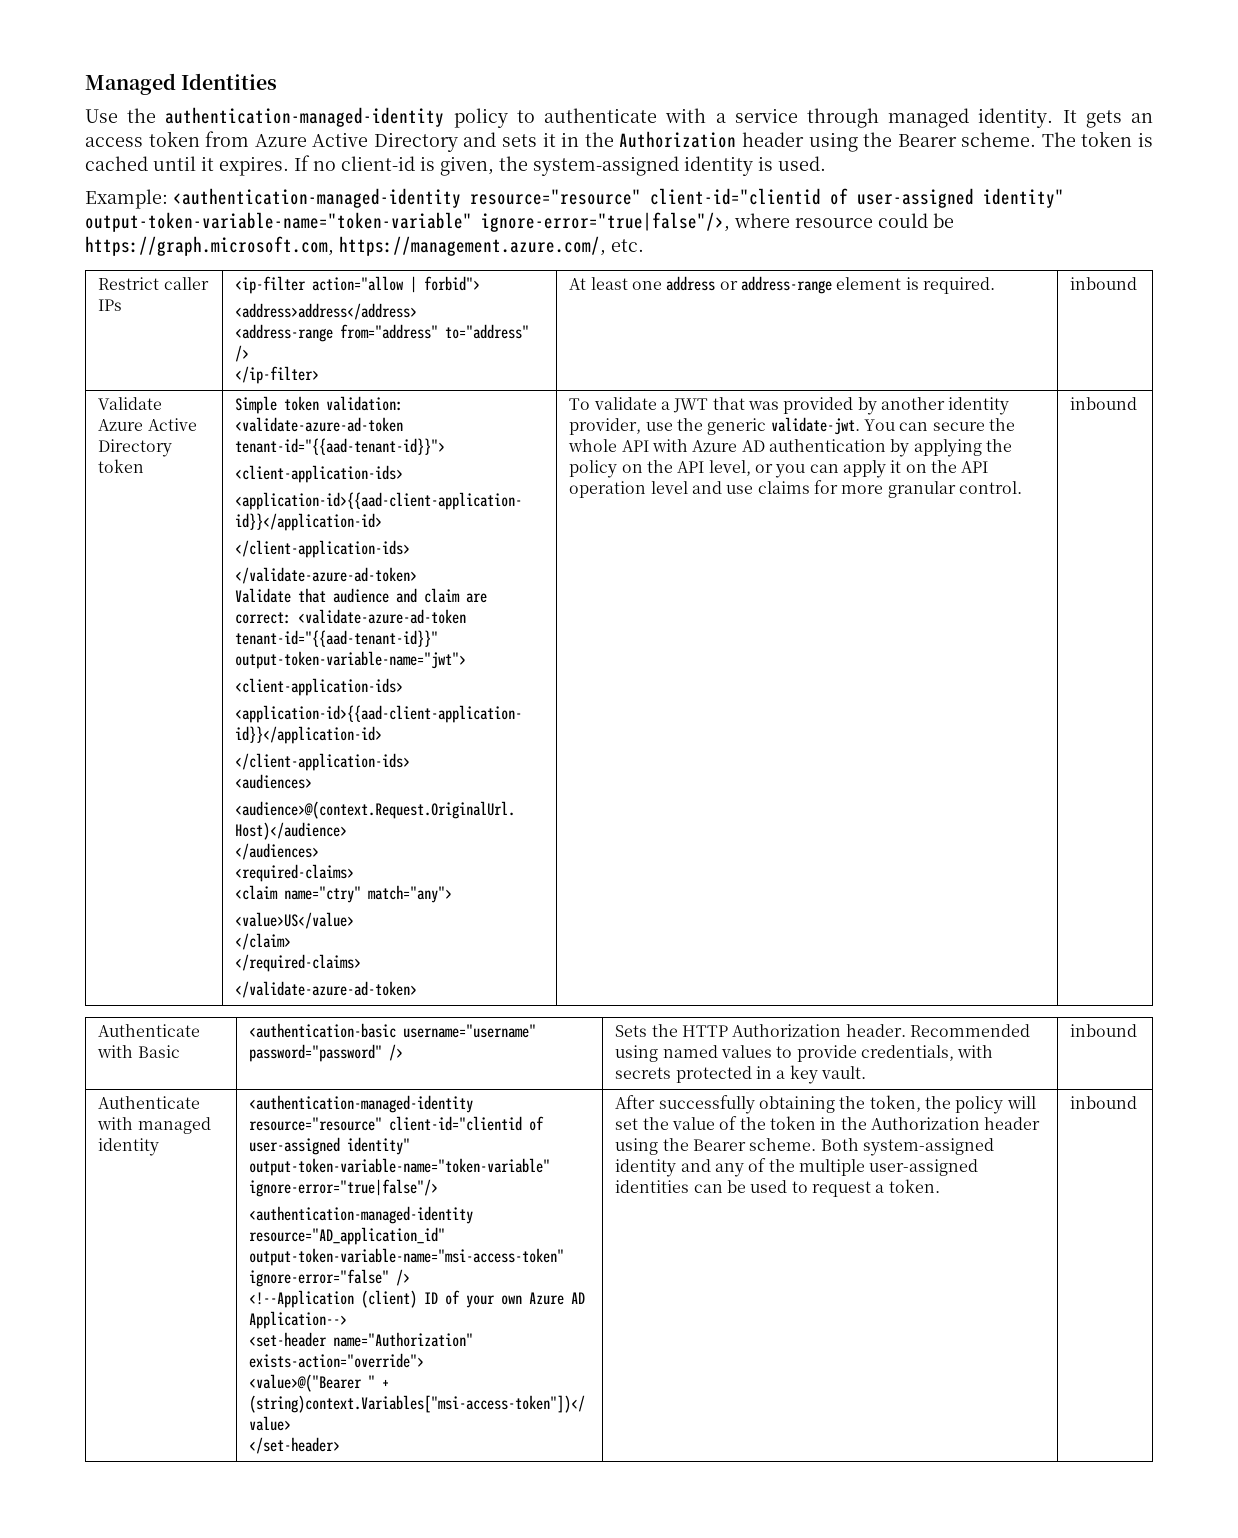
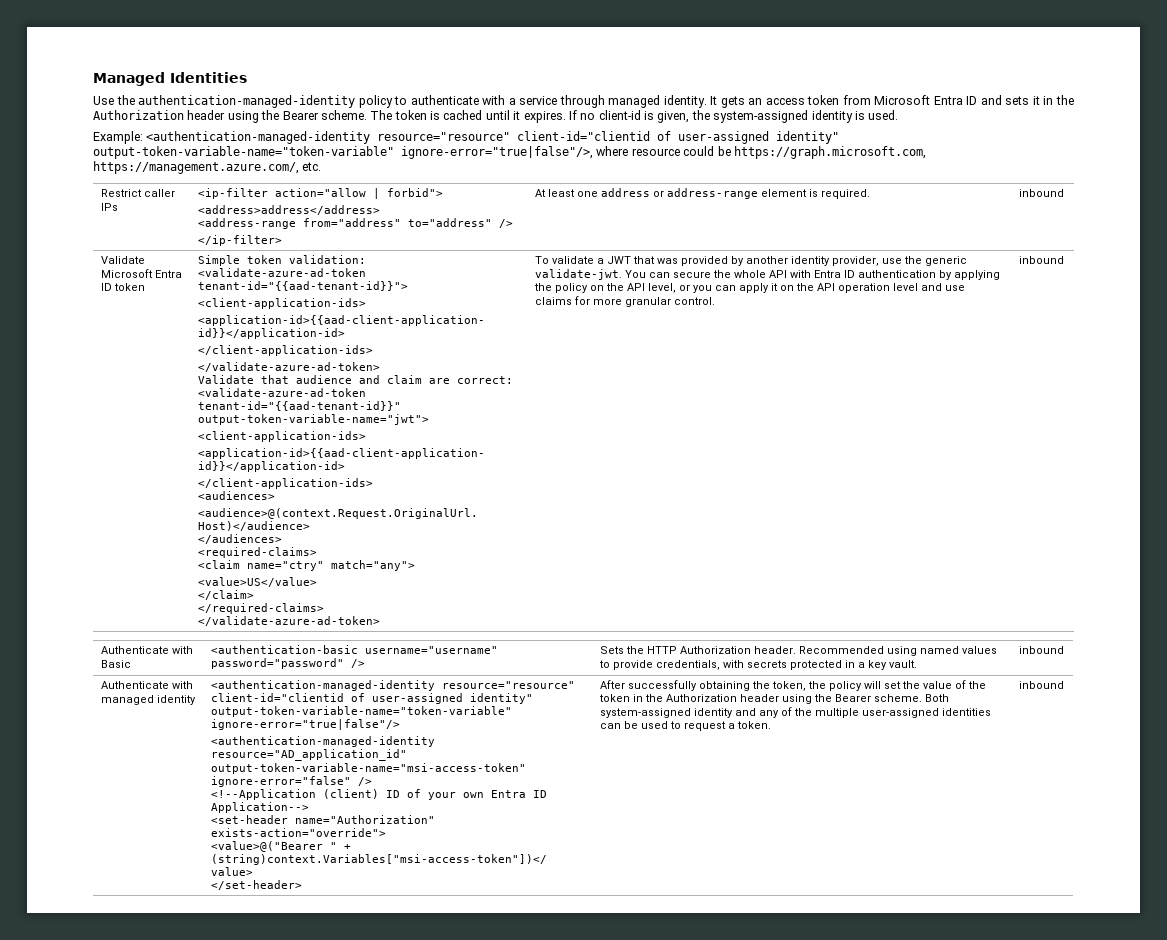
- It gets an access token from Azure Active Directory and sets it in the Authorization header using the Bearer scheme.
+ It gets an access token from Microsoft Entra ID and sets it in the Authorization header using the Bearer scheme.
- Validate Azure Active Directory token
+ Validate Microsoft Entra ID token
- You can secure the whole API with Azure AD authentication by applying the policy on the API level, or you can apply it on the API operation level and use claims for more granular control.
+ You can secure the whole API with Entra ID authentication by applying the policy on the API level, or you can apply it on the API operation level and use claims for more granular control.
- <!--Application (client) ID of your own Azure AD Application-->
+ <!--Application (client) ID of your own Entra ID Application-->

